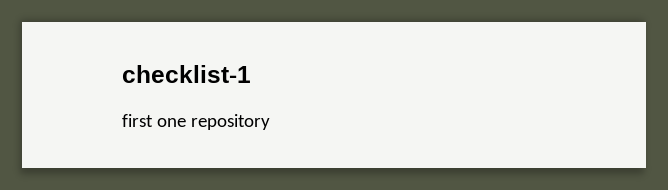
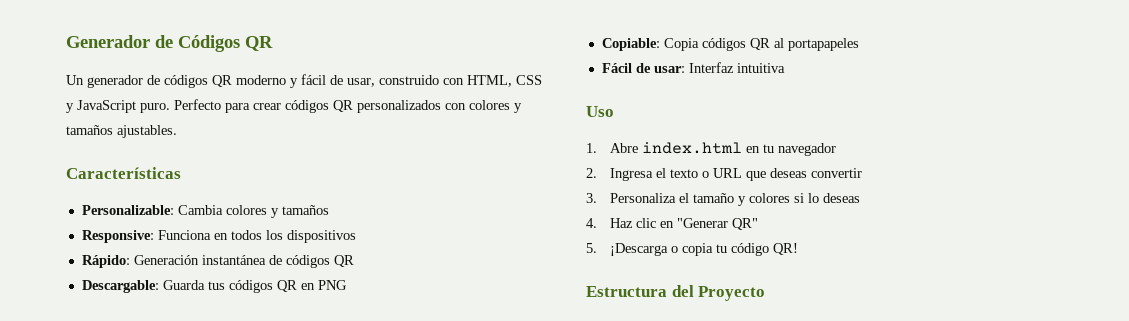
- checklist-1
- first one repository
+ Generador de Códigos QR
+ Un generador de códigos QR moderno y fácil de usar, construido con HTML, CSS y JavaScript puro. Perfecto para crear códigos QR personalizados con colores y tamaños ajustables.
+ Características
+ Personalizable: Cambia colores y tamaños
+ Responsive: Funciona en todos los dispositivos
+ Rápido: Generación instantánea de códigos QR
+ Descargable: Guarda tus códigos QR en PNG
+ Copiable: Copia códigos QR al portapapeles
+ Fácil de usar: Interfaz intuitiva
+ Uso
+ 1. Abre index.html en tu navegador
+ 2. Ingresa el texto o URL que deseas convertir
+ 3. Personaliza el tamaño y colores si lo deseas
+ 4. Haz clic en "Generar QR"
+ 5. ¡Descarga o copia tu código QR!
+ Estructura del Proyecto

